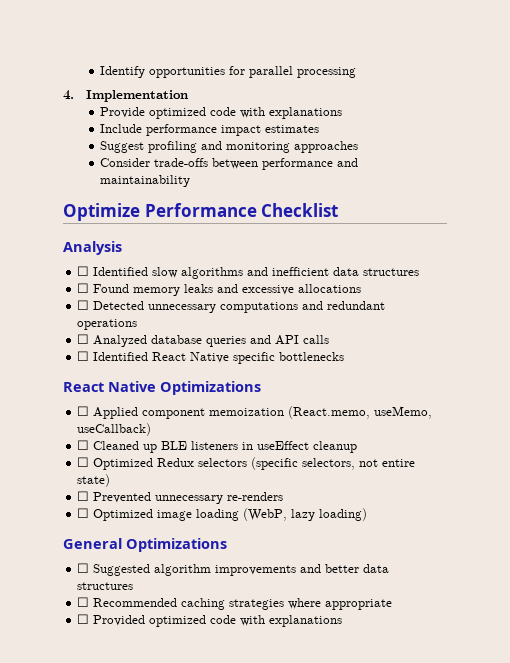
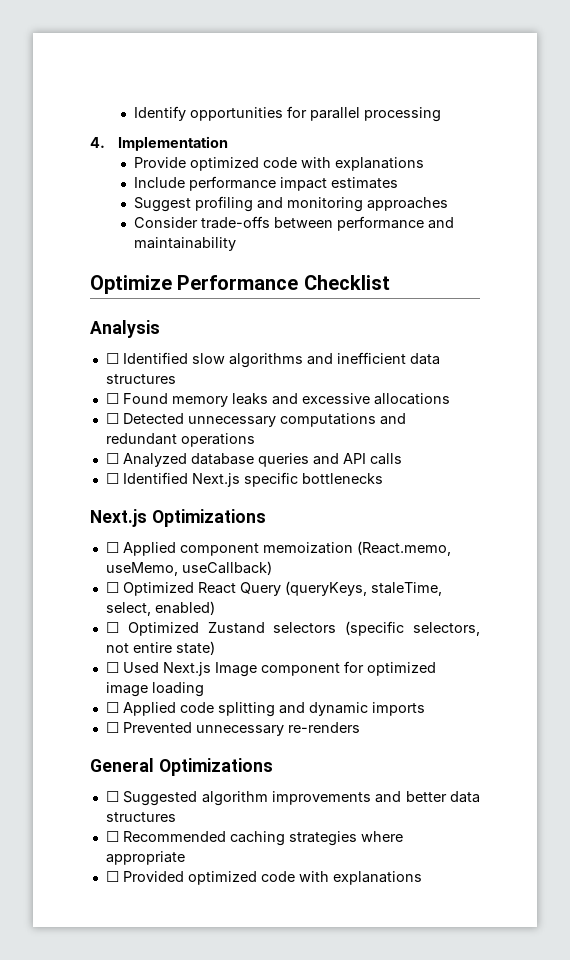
- ☐ Identified React Native specific bottlenecks
+ ☐ Identified Next.js specific bottlenecks
- React Native Optimizations
+ Next.js Optimizations
- ☐ Cleaned up BLE listeners in useEffect cleanup
- ☐ Optimized Redux selectors (specific selectors, not entire state)
+ ☐ Optimized React Query (queryKeys, staleTime, select, enabled)
+ ☐ Optimized Zustand selectors (specific selectors, not entire state)
+ ☐ Used Next.js Image component for optimized image loading
+ ☐ Applied code splitting and dynamic imports
  ☐ Prevented unnecessary re-renders
- ☐ Optimized image loading (WebP, lazy loading)

